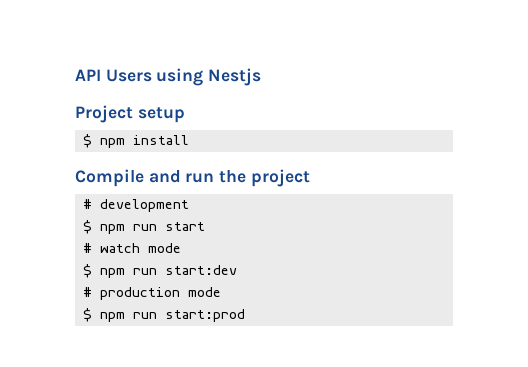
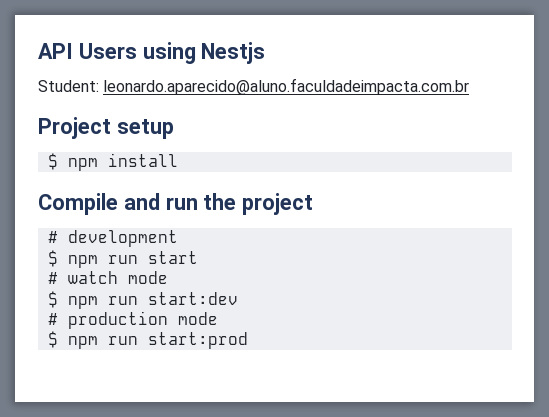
+ Student: leonardo.aparecido@aluno.faculdadeimpacta.com.br

